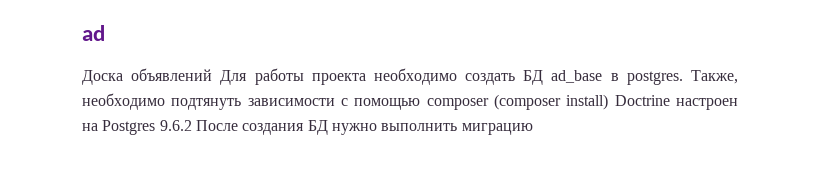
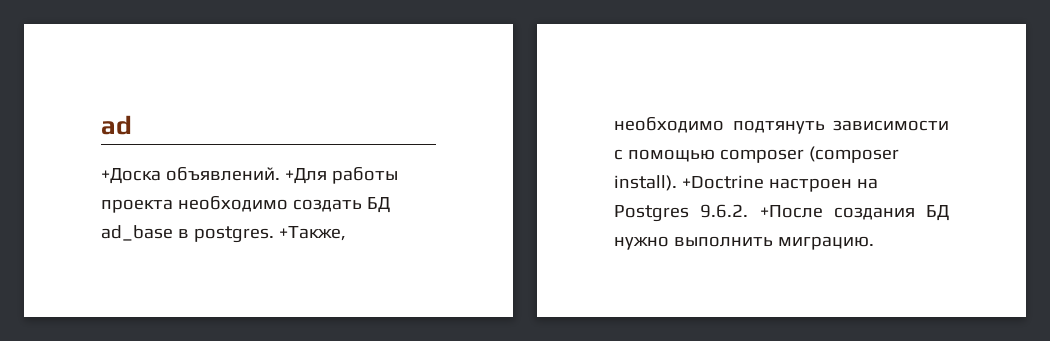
- Доска объявлений Для работы проекта необходимо создать БД ad_base в postgres.
+ +Доска объявлений. +Для работы проекта необходимо создать БД ad_base в postgres.
- Также, необходимо подтянуть зависимости с помощью composer (composer install) Doctrine настроен на Postgres 9.6.2 После создания БД нужно выполнить миграцию
+ +Также, необходимо подтянуть зависимости с помощью composer (composer install). +Doctrine настроен на Postgres 9.6.2. +После создания БД нужно выполнить миграцию.

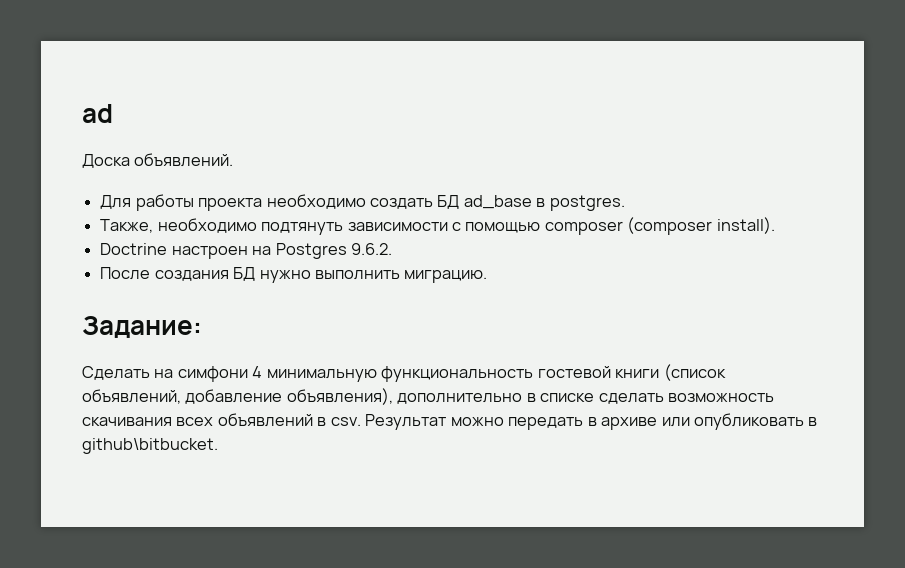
- +Доска объявлений. +Для работы проекта необходимо создать БД ad_base в postgres. +Также, необходимо подтянуть зависимости с помощью composer (composer install). +Doctrine настроен на Postgres 9.6.2. +После создания БД нужно выполнить миграцию.
+ Доска объявлений.
+ Для работы проекта необходимо создать БД ad_base в postgres.
+ Также, необходимо подтянуть зависимости с помощью composer (composer install).
+ Doctrine настроен на Postgres 9.6.2.
+ После создания БД нужно выполнить миграцию.
+ Задание:
+ Сделать на симфони 4 минимальную функциональность гостевой книги (список объявлений, добавление объявления), дополнительно в списке сделать возможность скачивания всех объявлений в csv. Результат можно передать в архиве или опубликовать в github\bitbucket.

